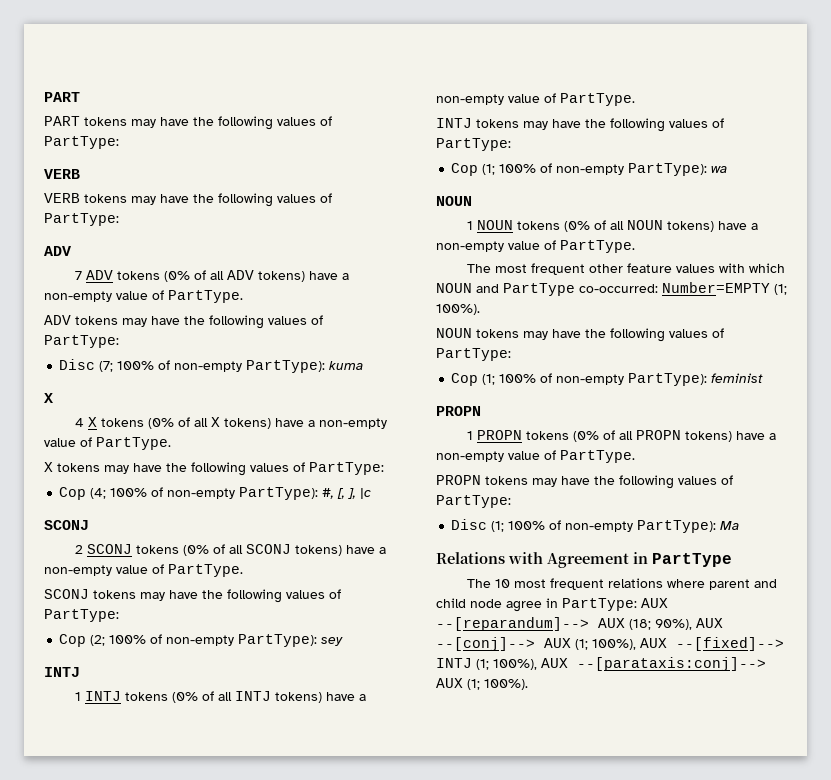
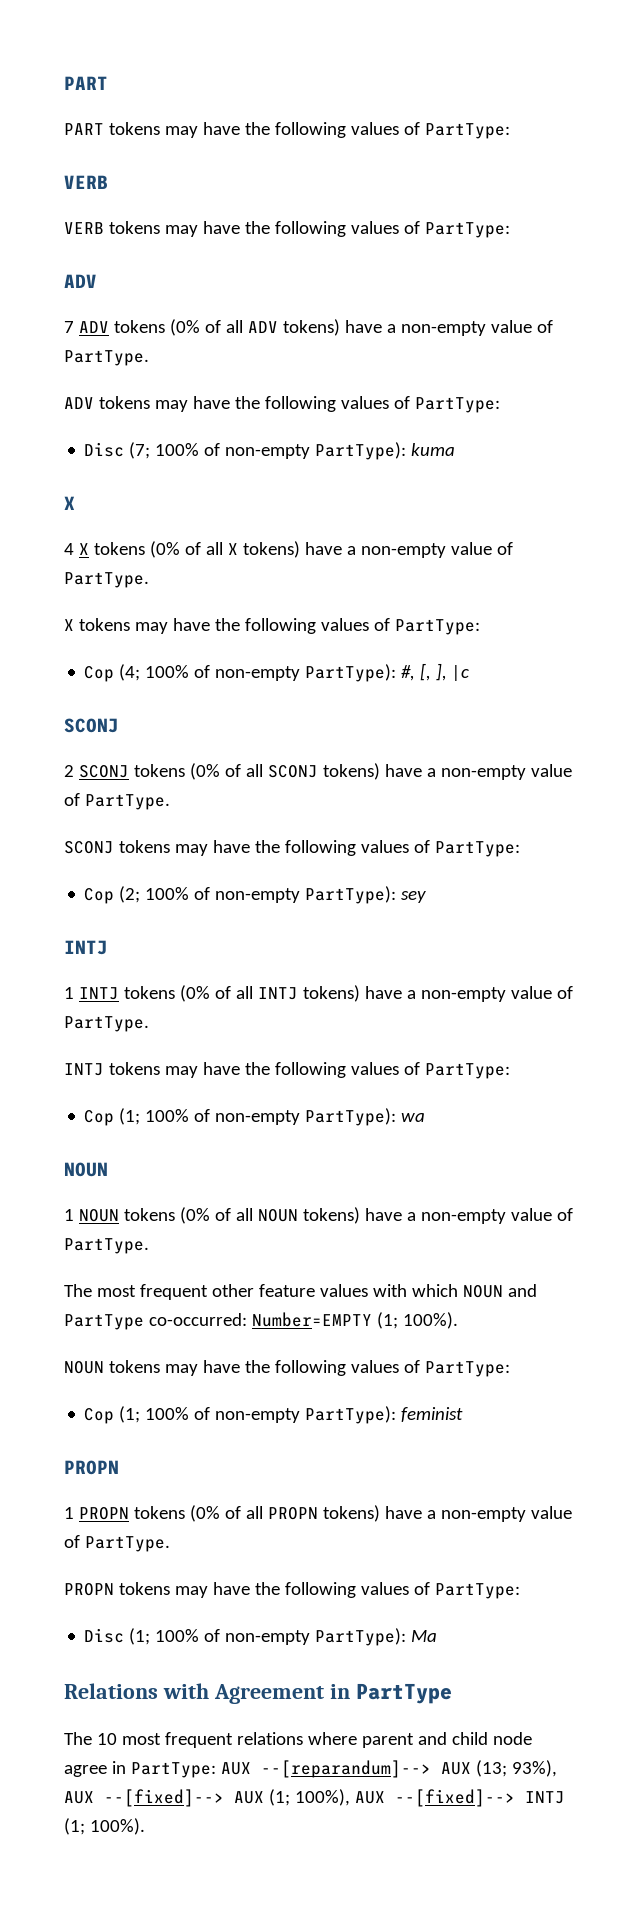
- The 10 most frequent relations where parent and child node agree in PartType: AUX --[reparandum]--> AUX (18; 90%), AUX --[conj]--> AUX (1; 100%), AUX --[fixed]--> INTJ (1; 100%), AUX --[parataxis:conj]--> AUX (1; 100%).
+ The 10 most frequent relations where parent and child node agree in PartType: AUX --[reparandum]--> AUX (13; 93%), AUX --[fixed]--> AUX (1; 100%), AUX --[fixed]--> INTJ (1; 100%).

